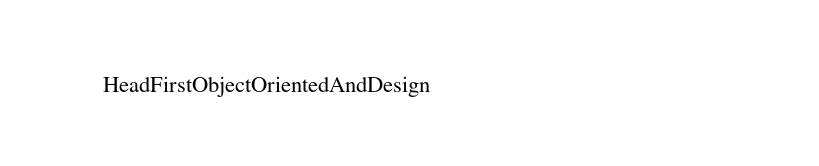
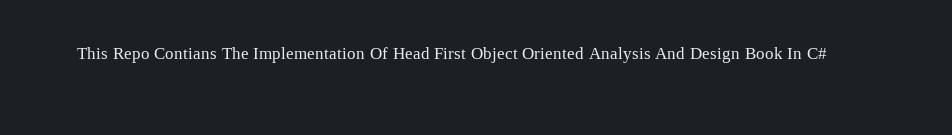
- HeadFirstObjectOrientedAndDesign
+ This Repo Contians The Implementation Of Head First Object Oriented Analysis And Design Book In C#

